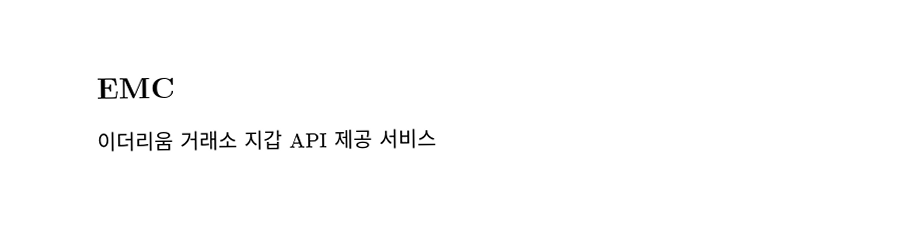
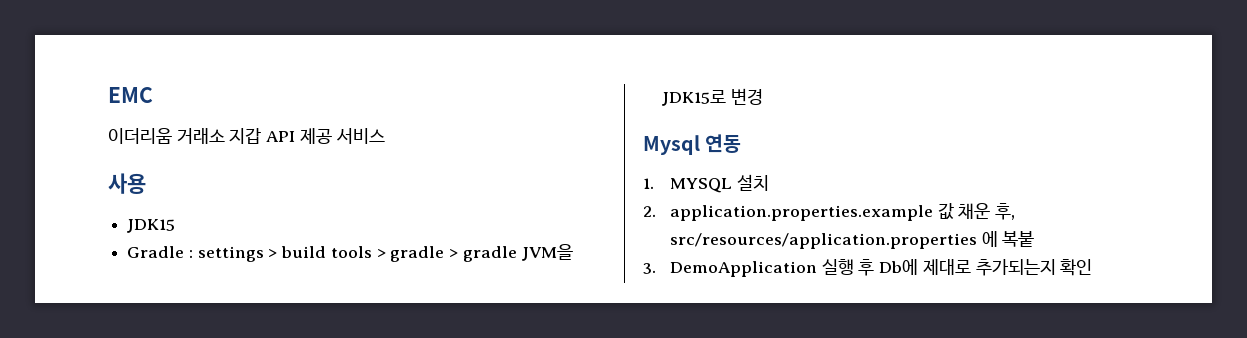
+ 사용
+ JDK15
+ Gradle : settings > build tools > gradle > gradle JVM을 JDK15로 변경
+ Mysql 연동
+ 1. MYSQL 설치
+ 2. application.properties.example 값 채운 후, src/resources/application.properties 에 복붙
+ 3. DemoApplication 실행 후 Db에 제대로 추가되는지 확인

